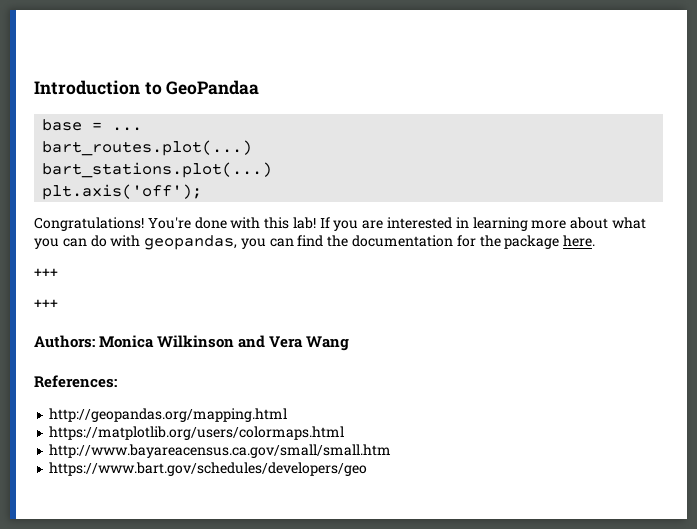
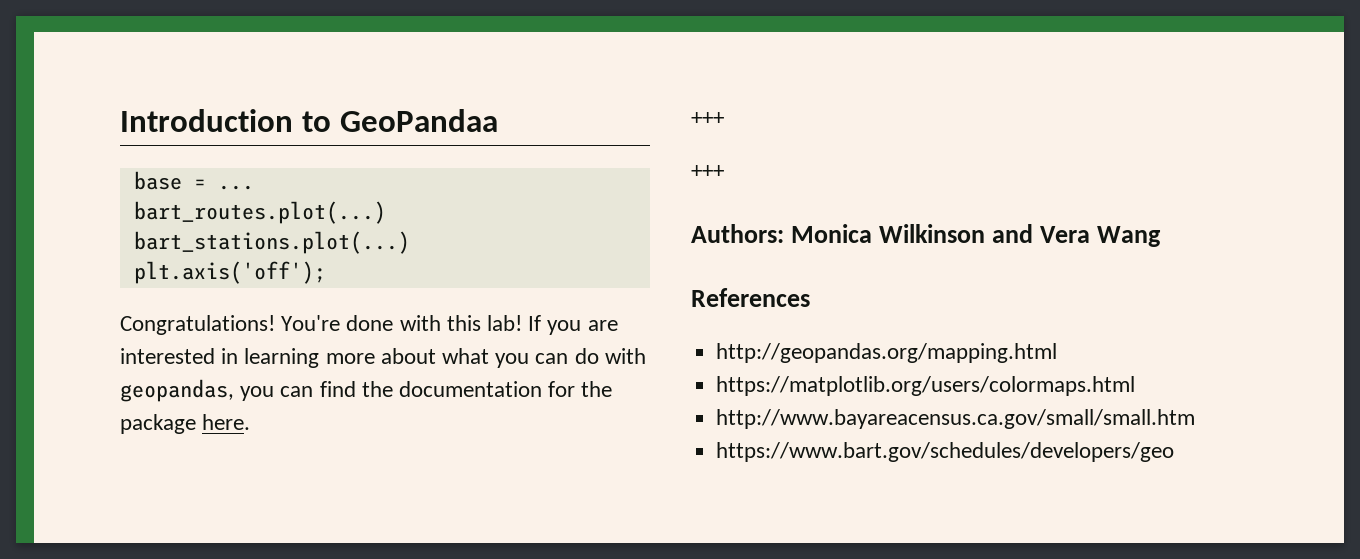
- References:
+ References

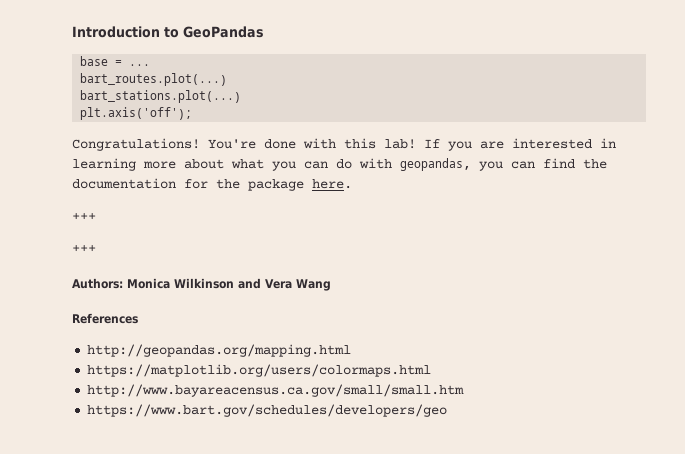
- Introduction to GeoPandaa
+ Introduction to GeoPandas

